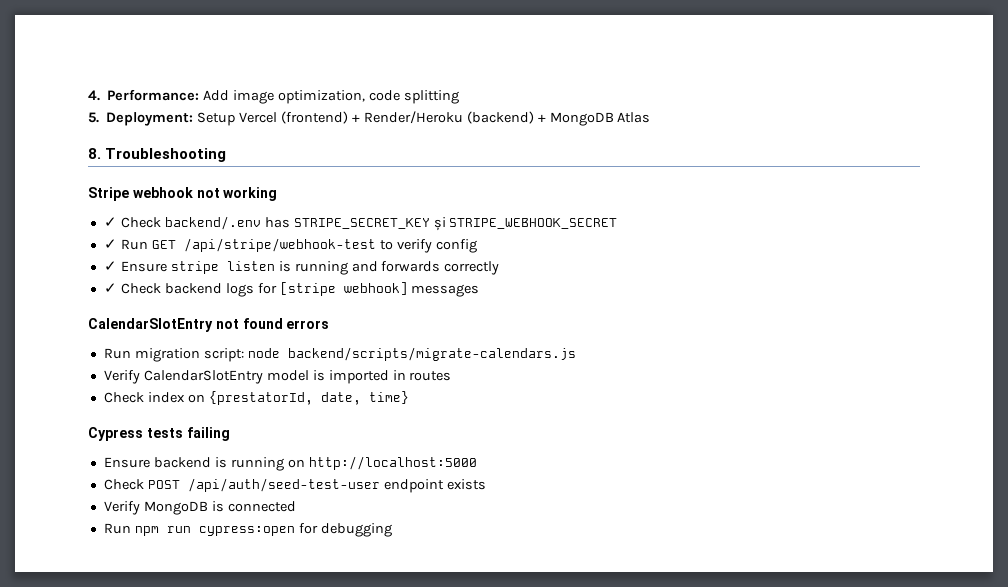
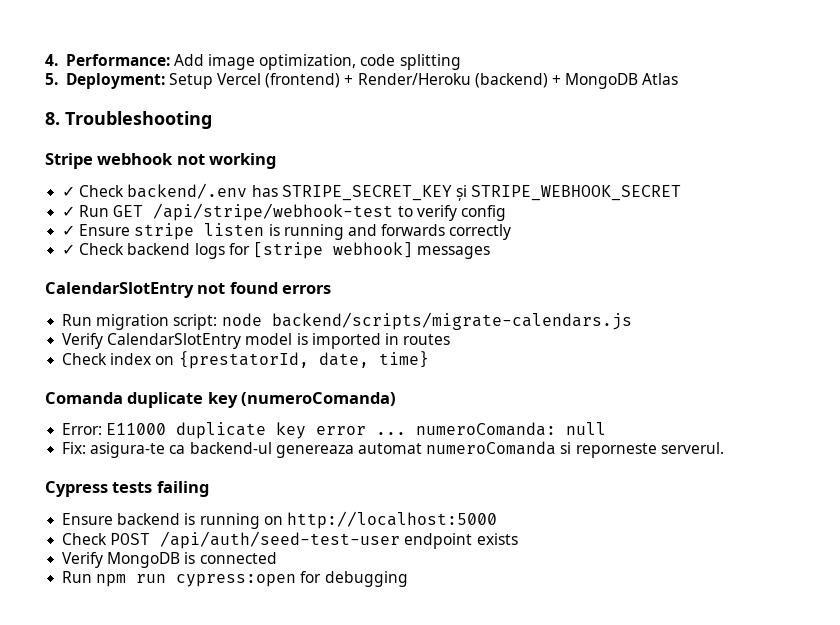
+ Comanda duplicate key (numeroComanda)
+ Error: E11000 duplicate key error ... numeroComanda: null
+ Fix: asigura-te ca backend-ul genereaza automat numeroComanda si reporneste serverul.

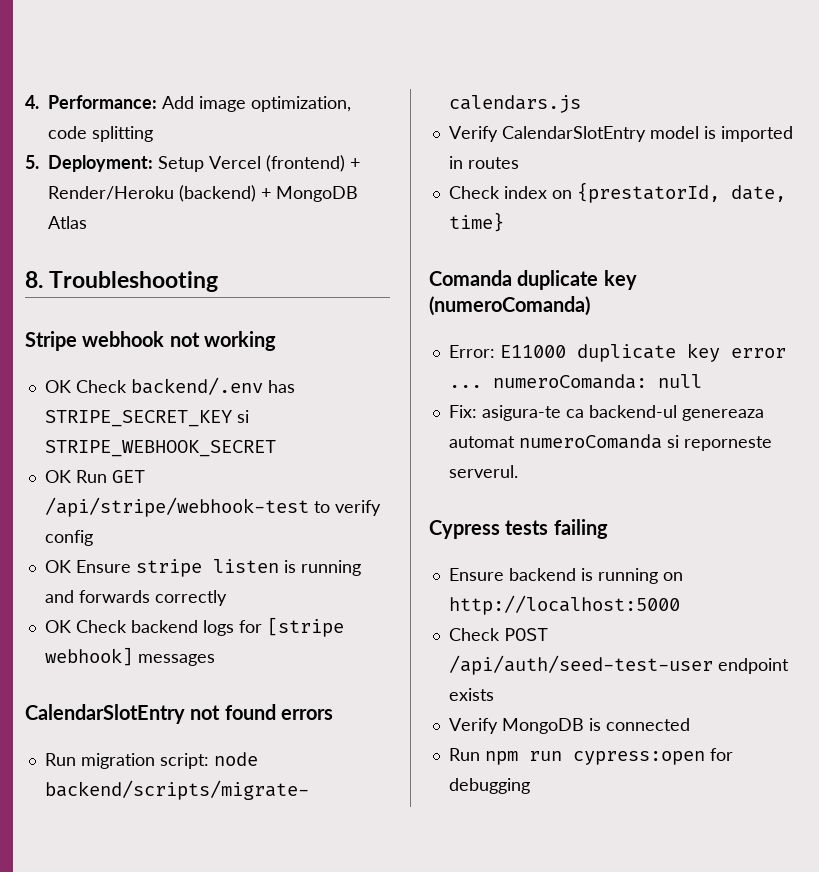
- ✓ Check backend/.env has STRIPE_SECRET_KEY și STRIPE_WEBHOOK_SECRET
+ OK Check backend/.env has STRIPE_SECRET_KEY si STRIPE_WEBHOOK_SECRET
- ✓ Run GET /api/stripe/webhook-test to verify config
+ OK Run GET /api/stripe/webhook-test to verify config
- ✓ Ensure stripe listen is running and forwards correctly
+ OK Ensure stripe listen is running and forwards correctly
- ✓ Check backend logs for [stripe webhook] messages
+ OK Check backend logs for [stripe webhook] messages

